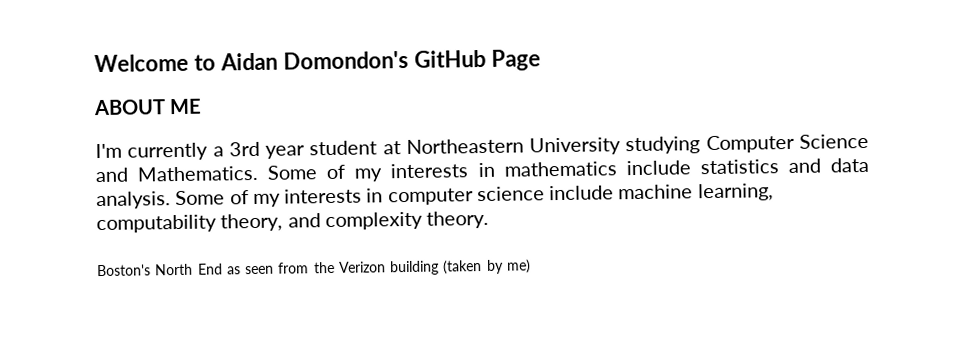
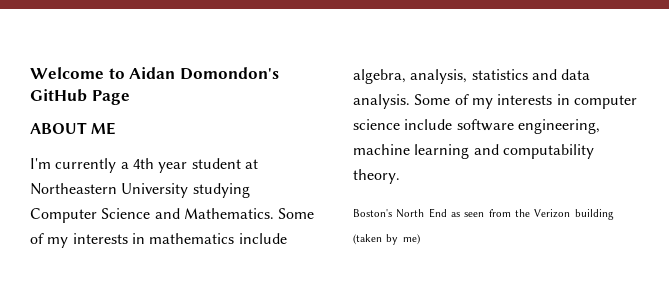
- I'm currently a 3rd year student at Northeastern University studying Computer Science and Mathematics.
+ I'm currently a 4th year student at Northeastern University studying Computer Science and Mathematics.
- Some of my interests in mathematics include statistics and data analysis.
+ Some of my interests in mathematics include algebra, analysis, statistics and data analysis.
- Some of my interests in computer science include machine learning, computability theory, and complexity theory.
+ Some of my interests in computer science include software engineering, machine learning and computability theory.

